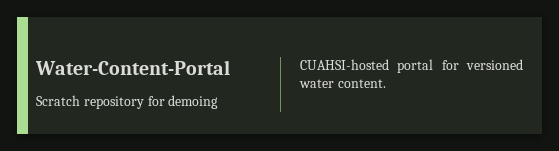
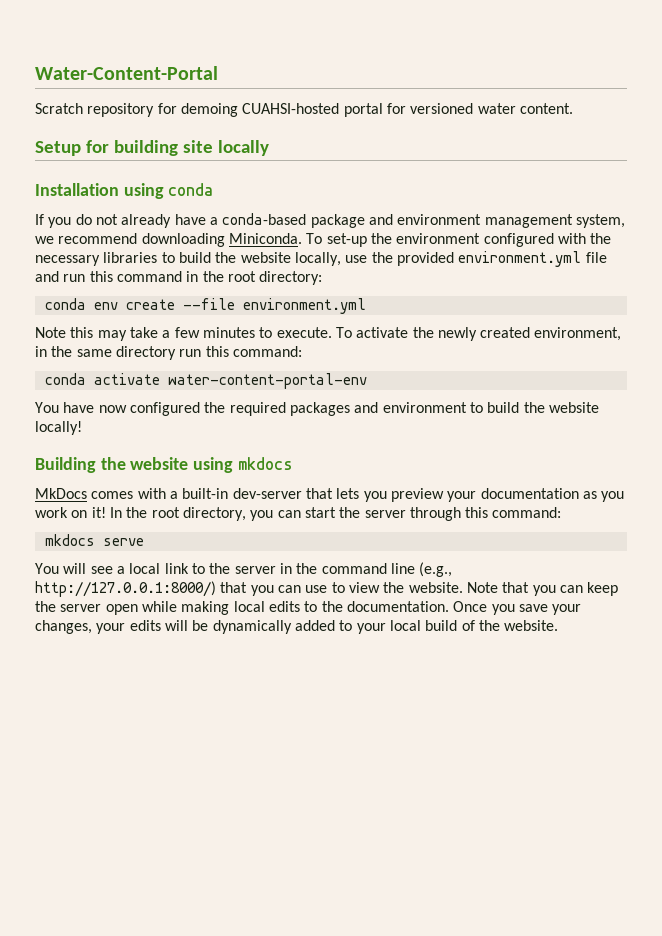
+ Setup for building site locally
+ Installation using conda
+ If you do not already have a conda-based package and environment management system, we recommend downloading Miniconda. To set-up the environment configured with the necessary libraries to build the website locally, use the provided environment.yml file and run this command in the root directory:
+ conda env create --file environment.yml
+ Note this may take a few minutes to execute. To activate the newly created environment, in the same directory run this command:
+ conda activate water-content-portal-env
+ You have now configured the required packages and environment to build the website locally!
+ Building the website using mkdocs
+ MkDocs comes with a built-in dev-server that lets you preview your documentation as you work on it! In the root directory, you can start the server through this command:
+ mkdocs serve
+ You will see a local link to the server in the command line (e.g., http://127.0.0.1:8000/) that you can use to view the website. Note that you can keep the server open while making local edits to the documentation. Once you save your changes, your edits will be dynamically added to your local build of the website.

